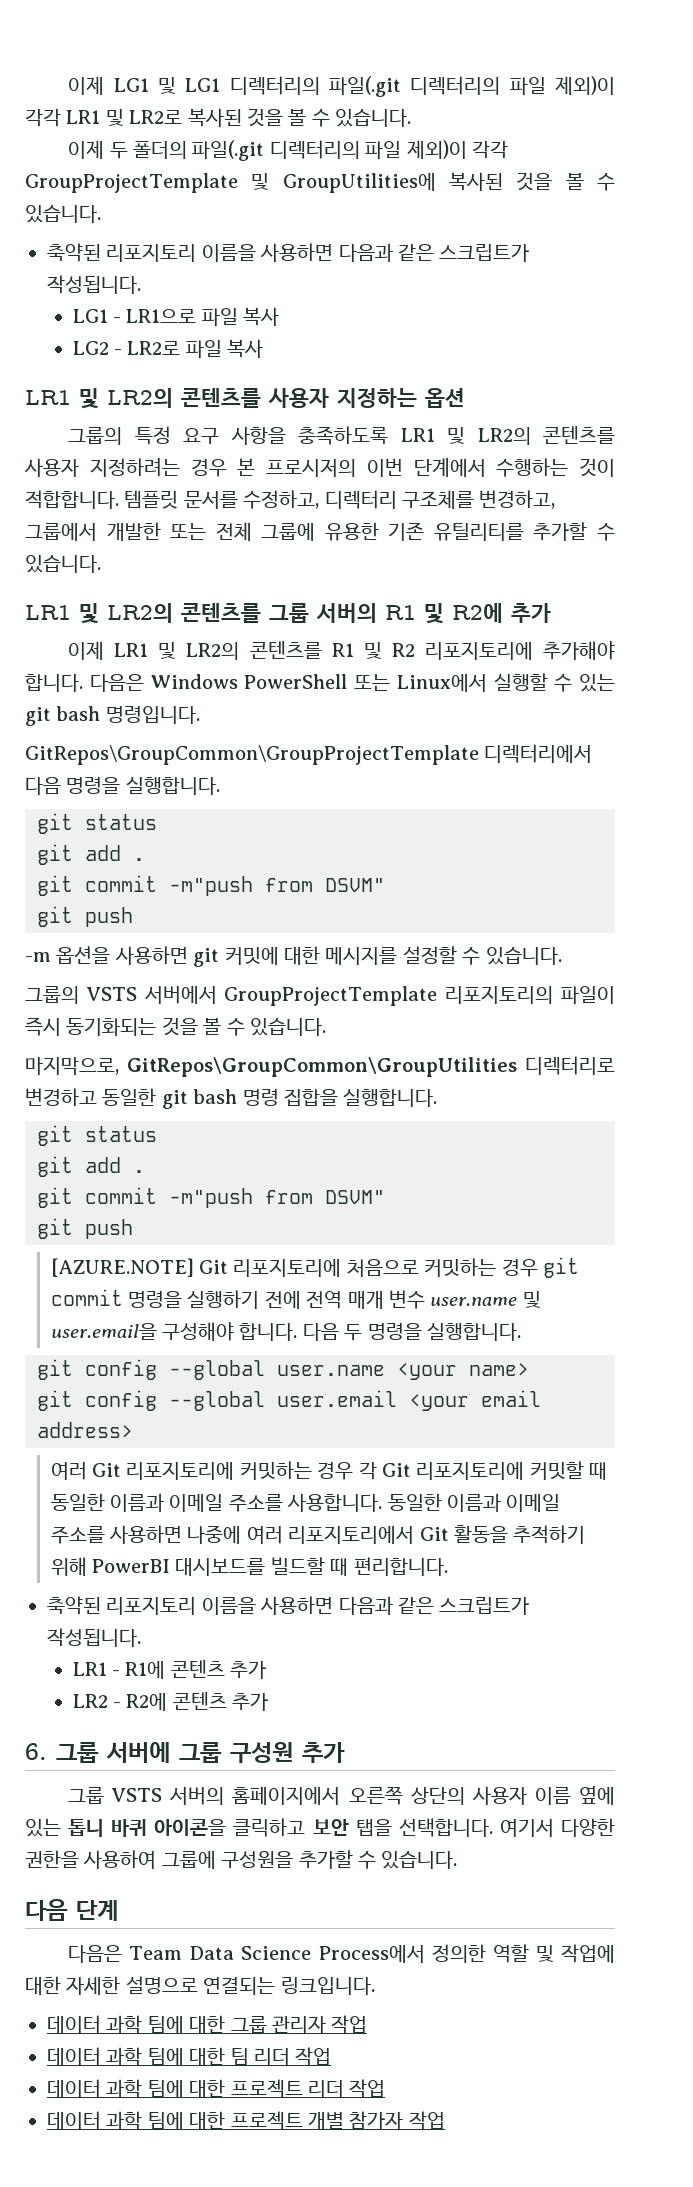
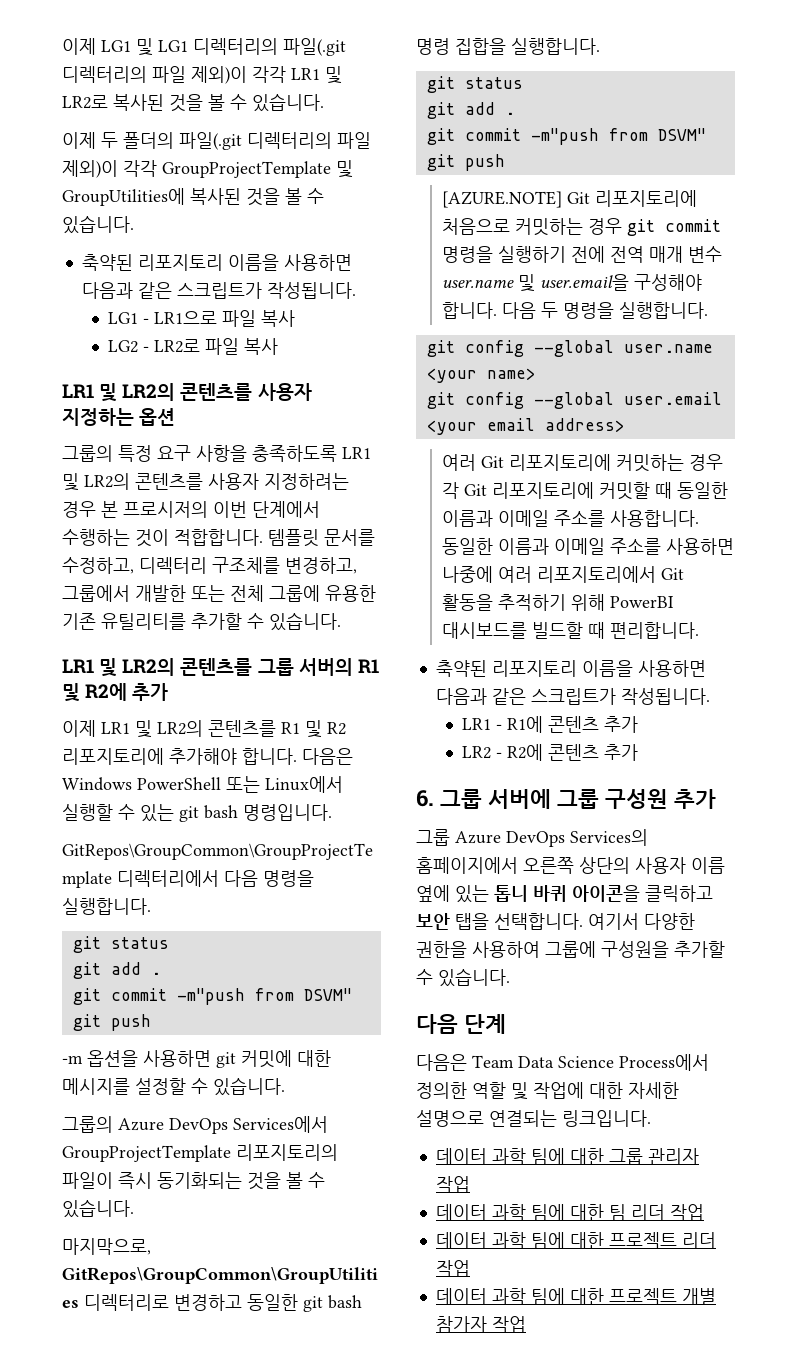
- 그룹의 VSTS 서버에서 GroupProjectTemplate 리포지토리의 파일이 즉시 동기화되는 것을 볼 수 있습니다.
+ 그룹의 Azure DevOps Services에서 GroupProjectTemplate 리포지토리의 파일이 즉시 동기화되는 것을 볼 수 있습니다.
- 그룹 VSTS 서버의 홈페이지에서 오른쪽 상단의 사용자 이름 옆에 있는 톱니 바퀴 아이콘을 클릭하고 보안 탭을 선택합니다.
+ 그룹 Azure DevOps Services의 홈페이지에서 오른쪽 상단의 사용자 이름 옆에 있는 톱니 바퀴 아이콘을 클릭하고 보안 탭을 선택합니다.

